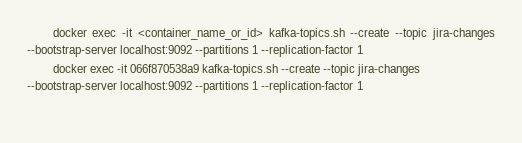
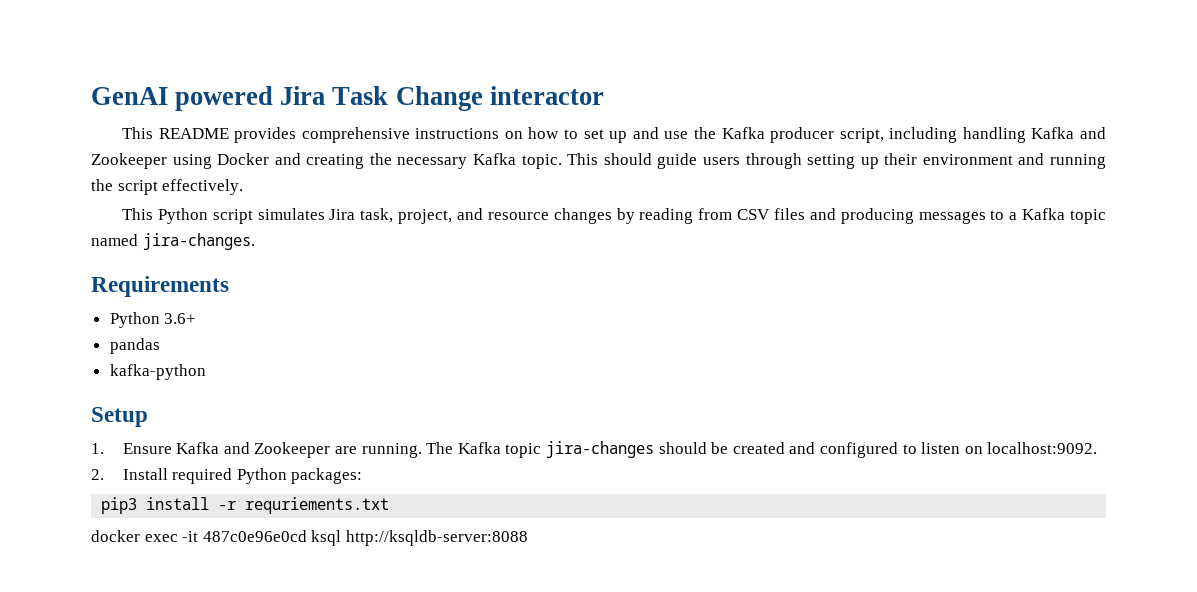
- docker exec -it <container_name_or_id> kafka-topics.sh --create --topic jira-changes --bootstrap-server localhost:9092 --partitions 1 --replication-factor 1
- docker exec -it 066f870538a9 kafka-topics.sh --create --topic jira-changes --bootstrap-server localhost:9092 --partitions 1 --replication-factor 1
+ GenAI powered Jira Task Change interactor
+ This README provides comprehensive instructions on how to set up and use the Kafka producer script, including handling Kafka and Zookeeper using Docker and creating the necessary Kafka topic. This should guide users through setting up their environment and running the script effectively.
+ This Python script simulates Jira task, project, and resource changes by reading from CSV files and producing messages to a Kafka topic named jira-changes.
+ Requirements
+ Python 3.6+
+ pandas
+ kafka-python
+ Setup
+ 1. Ensure Kafka and Zookeeper are running. The Kafka topic jira-changes should be created and configured to listen on localhost:9092.
+ 2. Install required Python packages:
+ pip3 install -r requriements.txt
+ docker exec -it 487c0e96e0cd ksql http://ksqldb-server:8088

